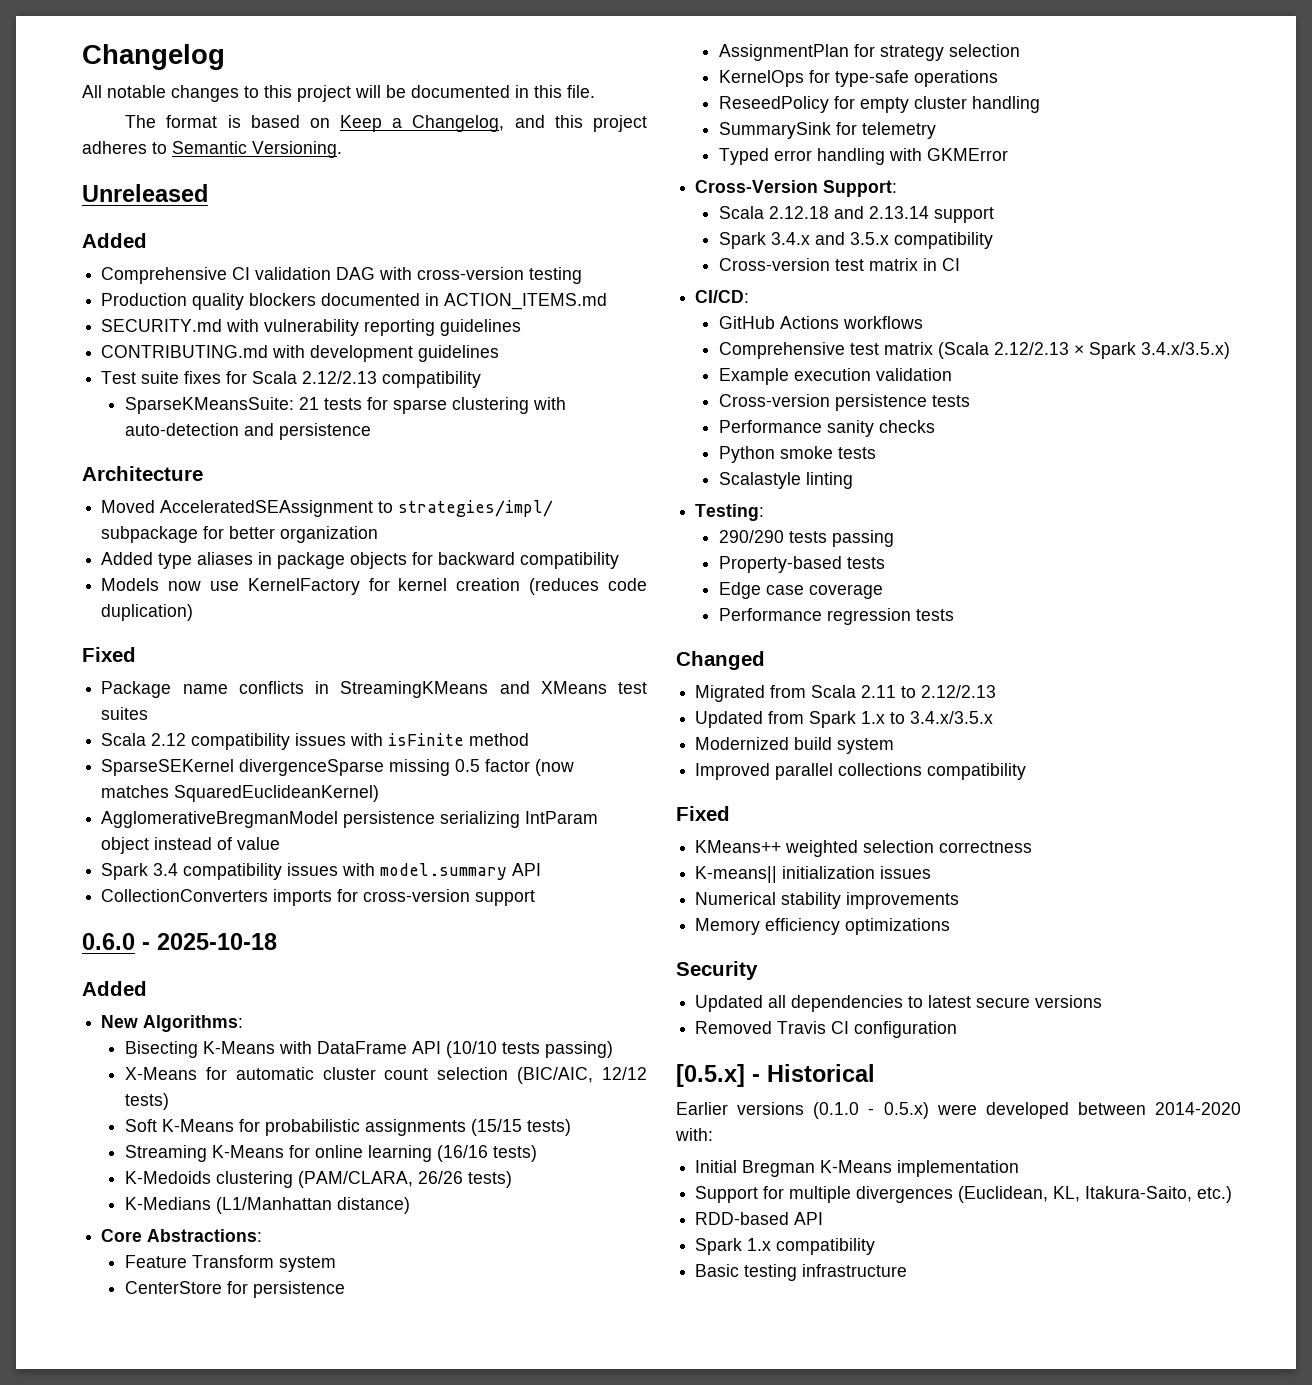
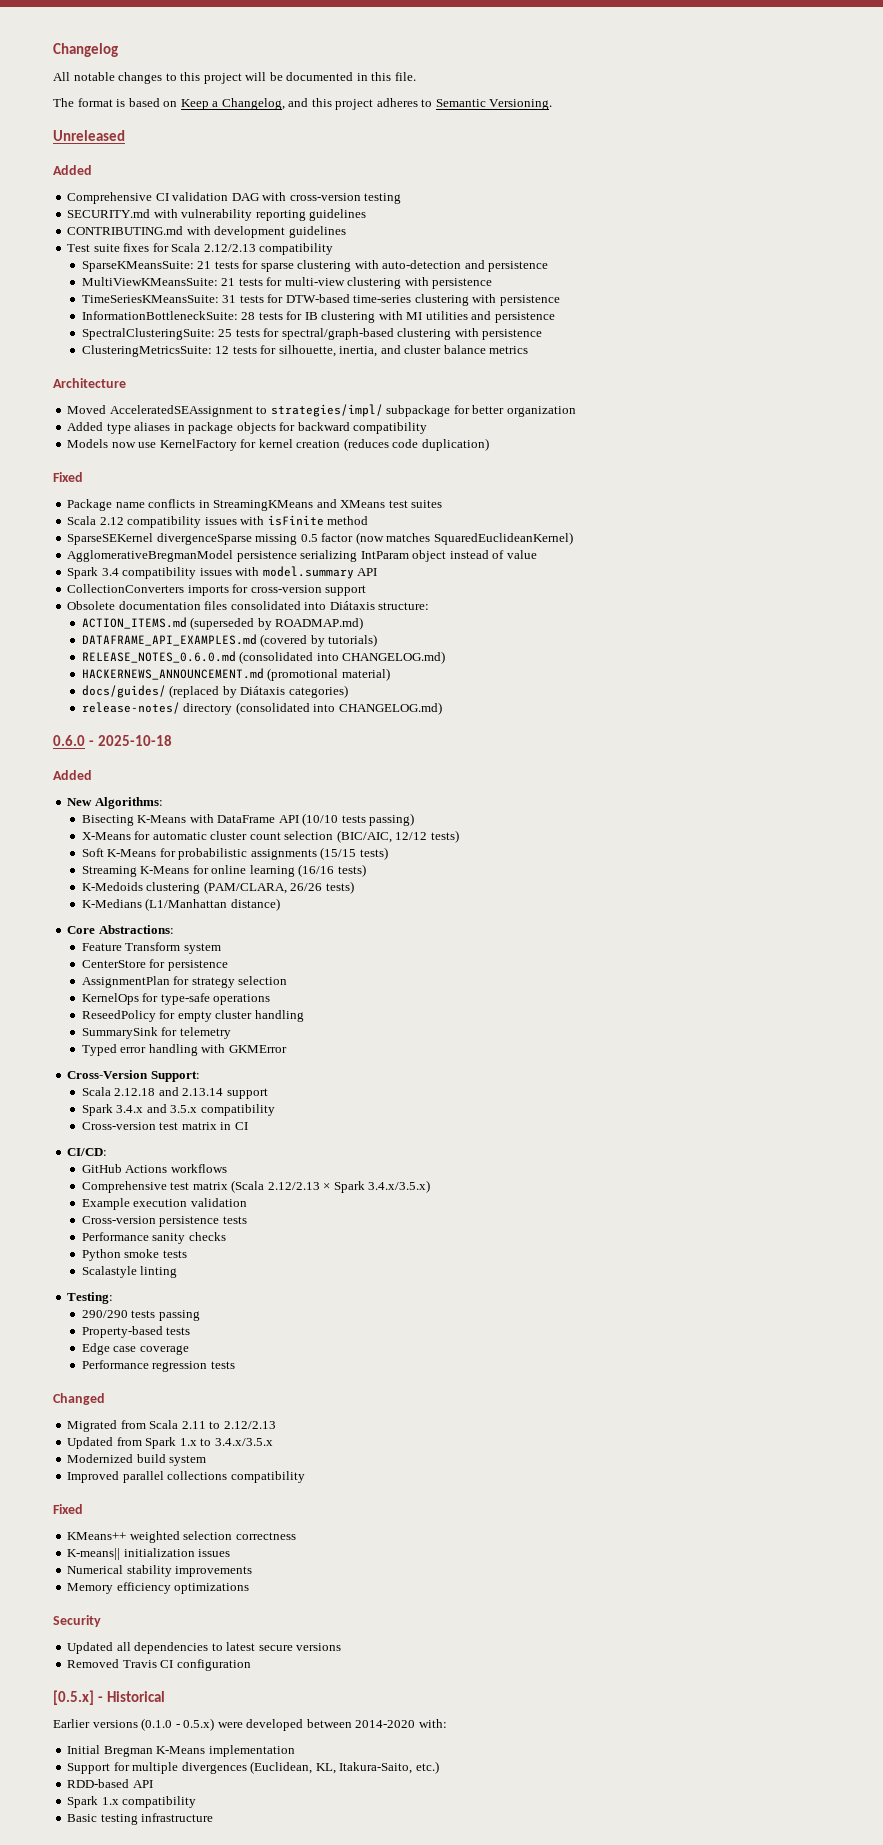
- Production quality blockers documented in ACTION_ITEMS.md
+ MultiViewKMeansSuite: 21 tests for multi-view clustering with persistence
+ TimeSeriesKMeansSuite: 31 tests for DTW-based time-series clustering with persistence
+ InformationBottleneckSuite: 28 tests for IB clustering with MI utilities and persistence
+ SpectralClusteringSuite: 25 tests for spectral/graph-based clustering with persistence
+ ClusteringMetricsSuite: 12 tests for silhouette, inertia, and cluster balance metrics
+ Obsolete documentation files consolidated into Diátaxis structure:
+ ACTION_ITEMS.md (superseded by ROADMAP.md)
+ DATAFRAME_API_EXAMPLES.md (covered by tutorials)
+ RELEASE_NOTES_0.6.0.md (consolidated into CHANGELOG.md)
+ HACKERNEWS_ANNOUNCEMENT.md (promotional material)
+ docs/guides/ (replaced by Diátaxis categories)
+ release-notes/ directory (consolidated into CHANGELOG.md)

